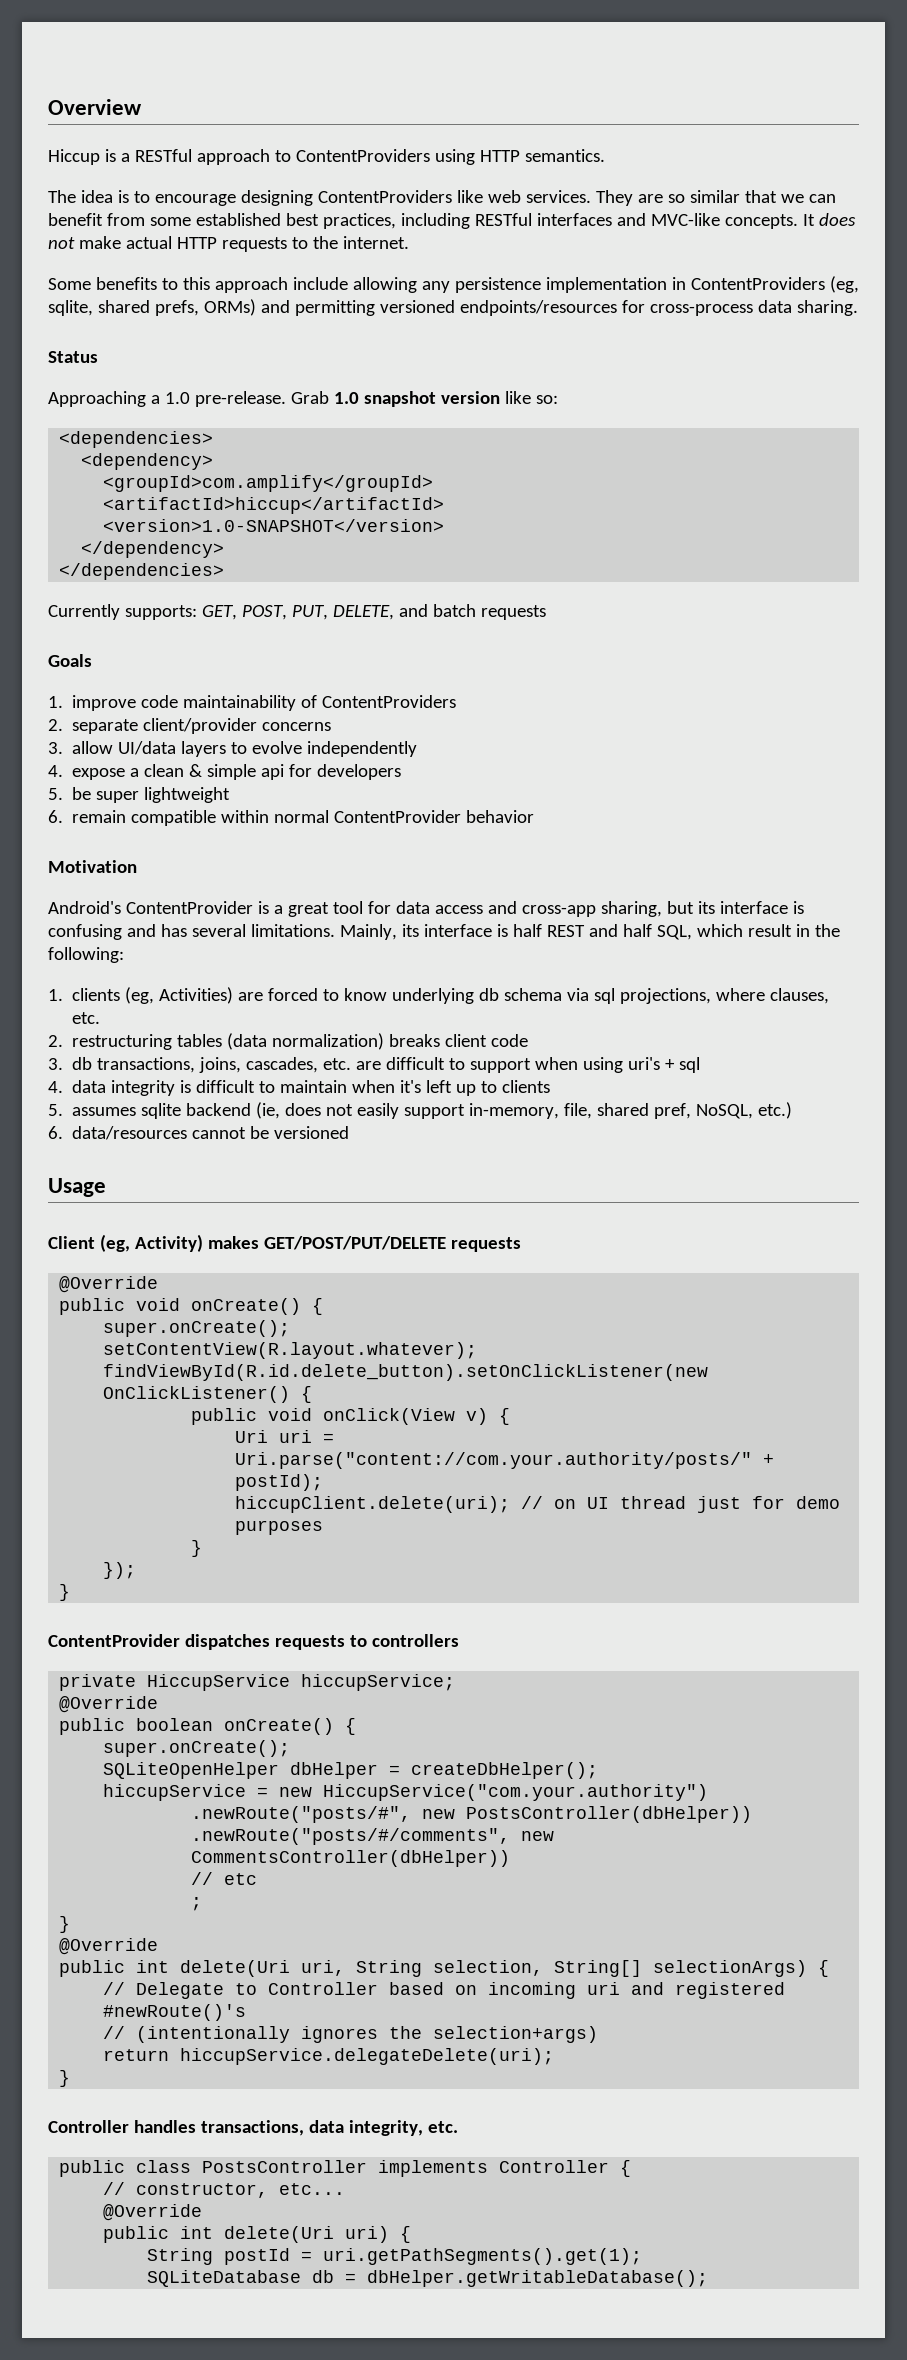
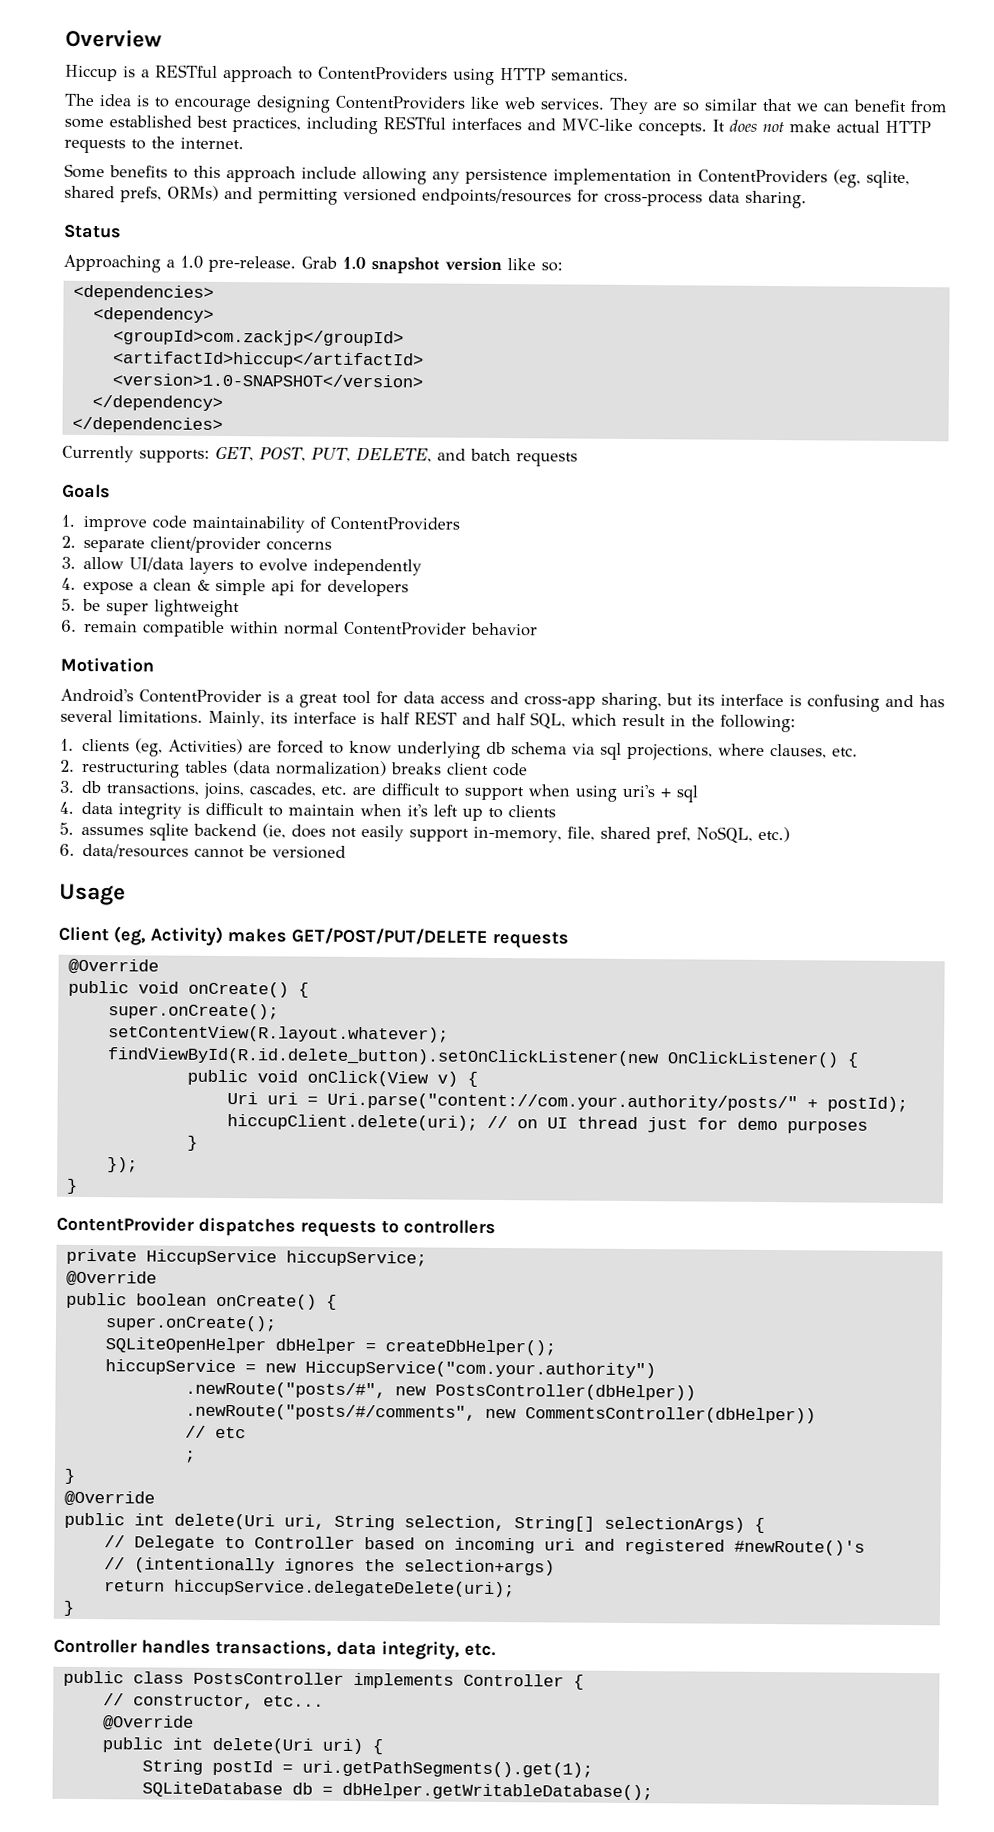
- <groupId>com.amplify</groupId>
+ <groupId>com.zackjp</groupId>

